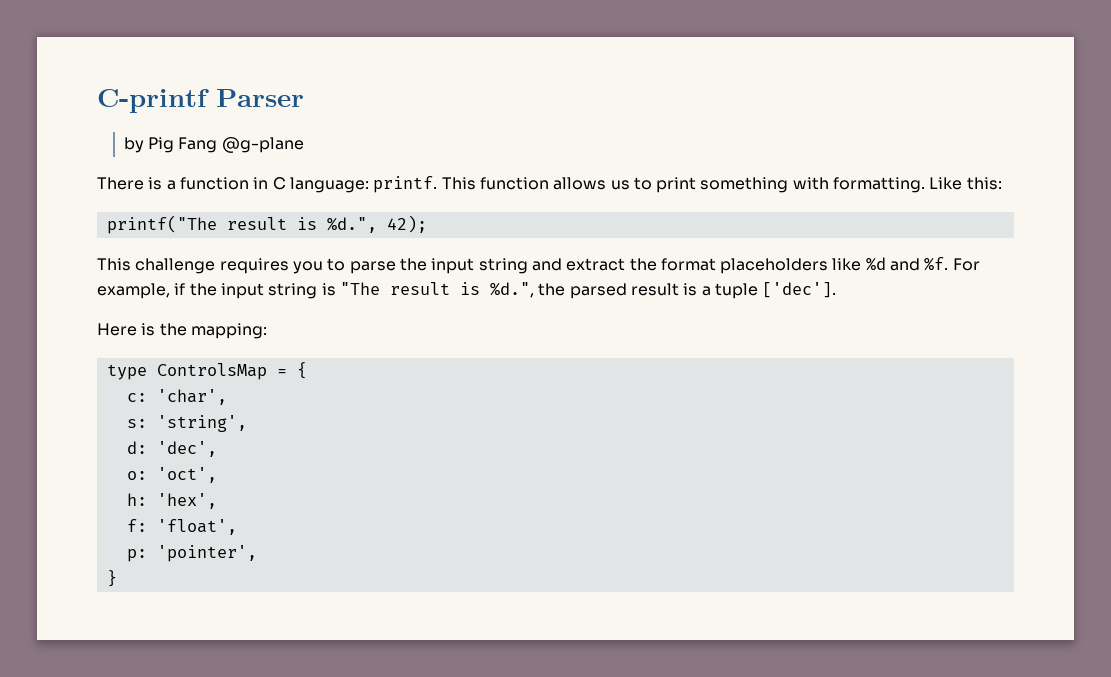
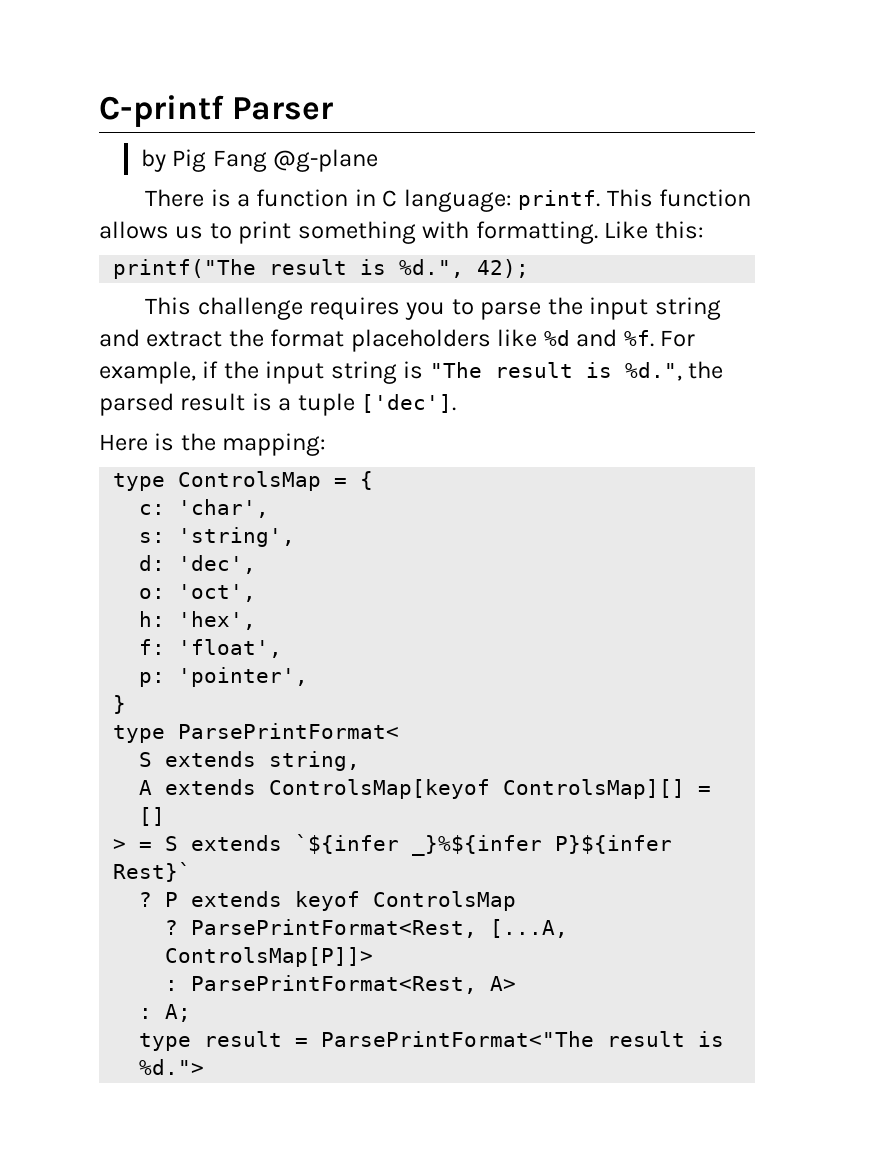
+ type ParsePrintFormat<
+ S extends string,
+ A extends ControlsMap[keyof ControlsMap][] = []
+ > = S extends `${infer _}%${infer P}${infer Rest}`
+ ? P extends keyof ControlsMap
+ ? ParsePrintFormat<Rest, [...A, ControlsMap[P]]>
+ : ParsePrintFormat<Rest, A>
+ : A;
+ type result = ParsePrintFormat<"The result is %d.">

